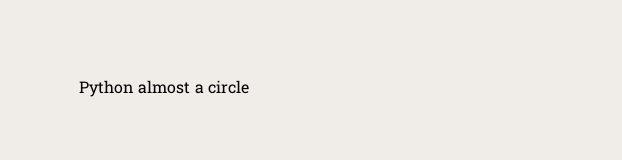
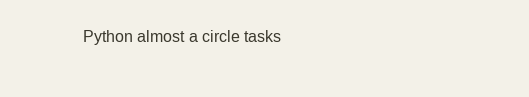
- Python almost a circle
+ Python almost a circle tasks

